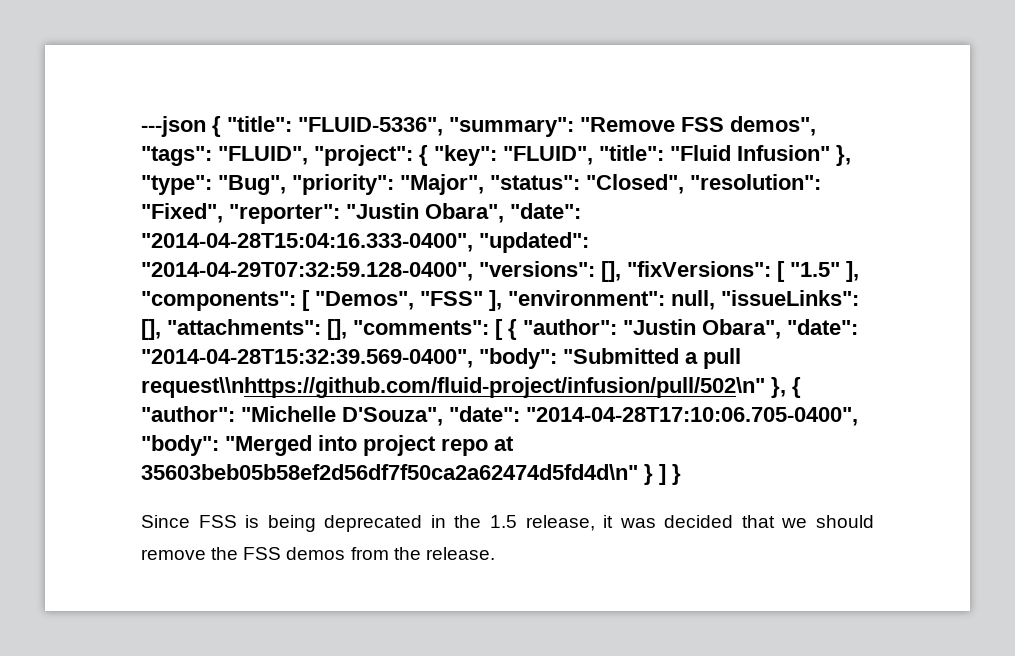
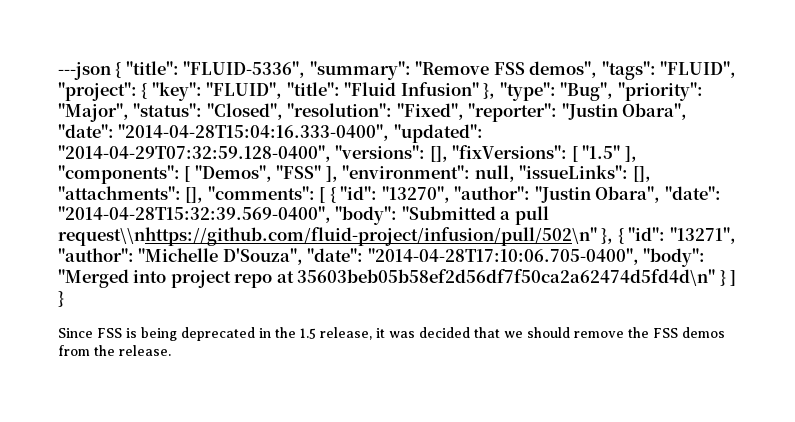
- [ { "author":
+ [ { "id": "13270", "author":
- "Submitted a pull request\\nhttps://github.com/fluid-project/infusion/pull/502\n" }, { "author":
+ "Submitted a pull request\\nhttps://github.com/fluid-project/infusion/pull/502\n" }, { "id": "13271", "author":

